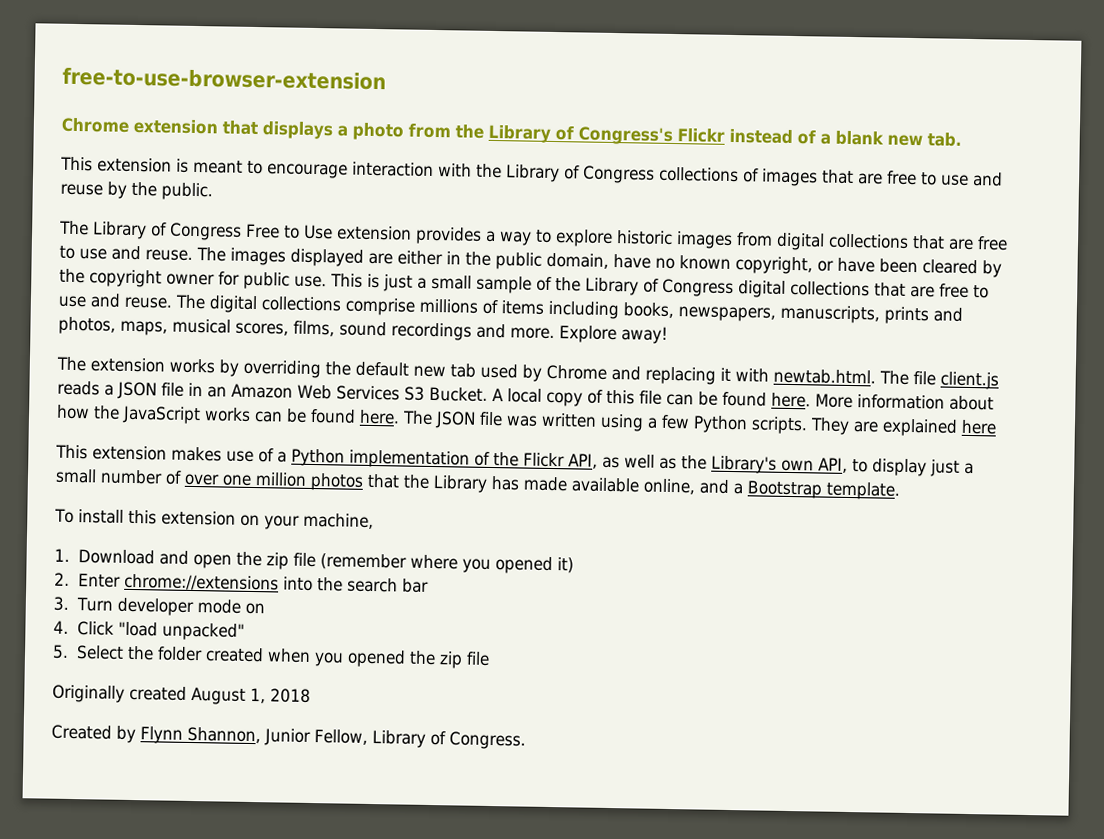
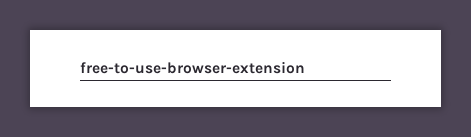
- Chrome extension that displays a photo from the Library of Congress's Flickr instead of a blank new tab.
- This extension is meant to encourage interaction with the Library of Congress collections of images that are free to use and reuse by the public.
- The Library of Congress Free to Use extension provides a way to explore historic images from digital collections that are free to use and reuse. The images displayed are either in the public domain, have no known copyright, or have been cleared by the copyright owner for public use. This is just a small sample of the Library of Congress digital collections that are free to use and reuse. The digital collections comprise millions of items including books, newspapers, manuscripts, prints and photos, maps, musical scores, films, sound recordings and more. Explore away!
- The extension works by overriding the default new tab used by Chrome and replacing it with newtab.html. The file client.js reads a JSON file in an Amazon Web Services S3 Bucket. A local copy of this file can be found here. More information about how the JavaScript works can be found here. The JSON file was written using a few Python scripts. They are explained here
- This extension makes use of a Python implementation of the Flickr API, as well as the Library's own API, to display just a small number of over one million photos that the Library has made available online, and a Bootstrap template.
- To install this extension on your machine,
- 1. Download and open the zip file (remember where you opened it)
- 2. Enter chrome://extensions into the search bar
- 3. Turn developer mode on
- 4. Click "load unpacked"
- 5. Select the folder created when you opened the zip file
- Originally created August 1, 2018
- Created by Flynn Shannon, Junior Fellow, Library of Congress.

